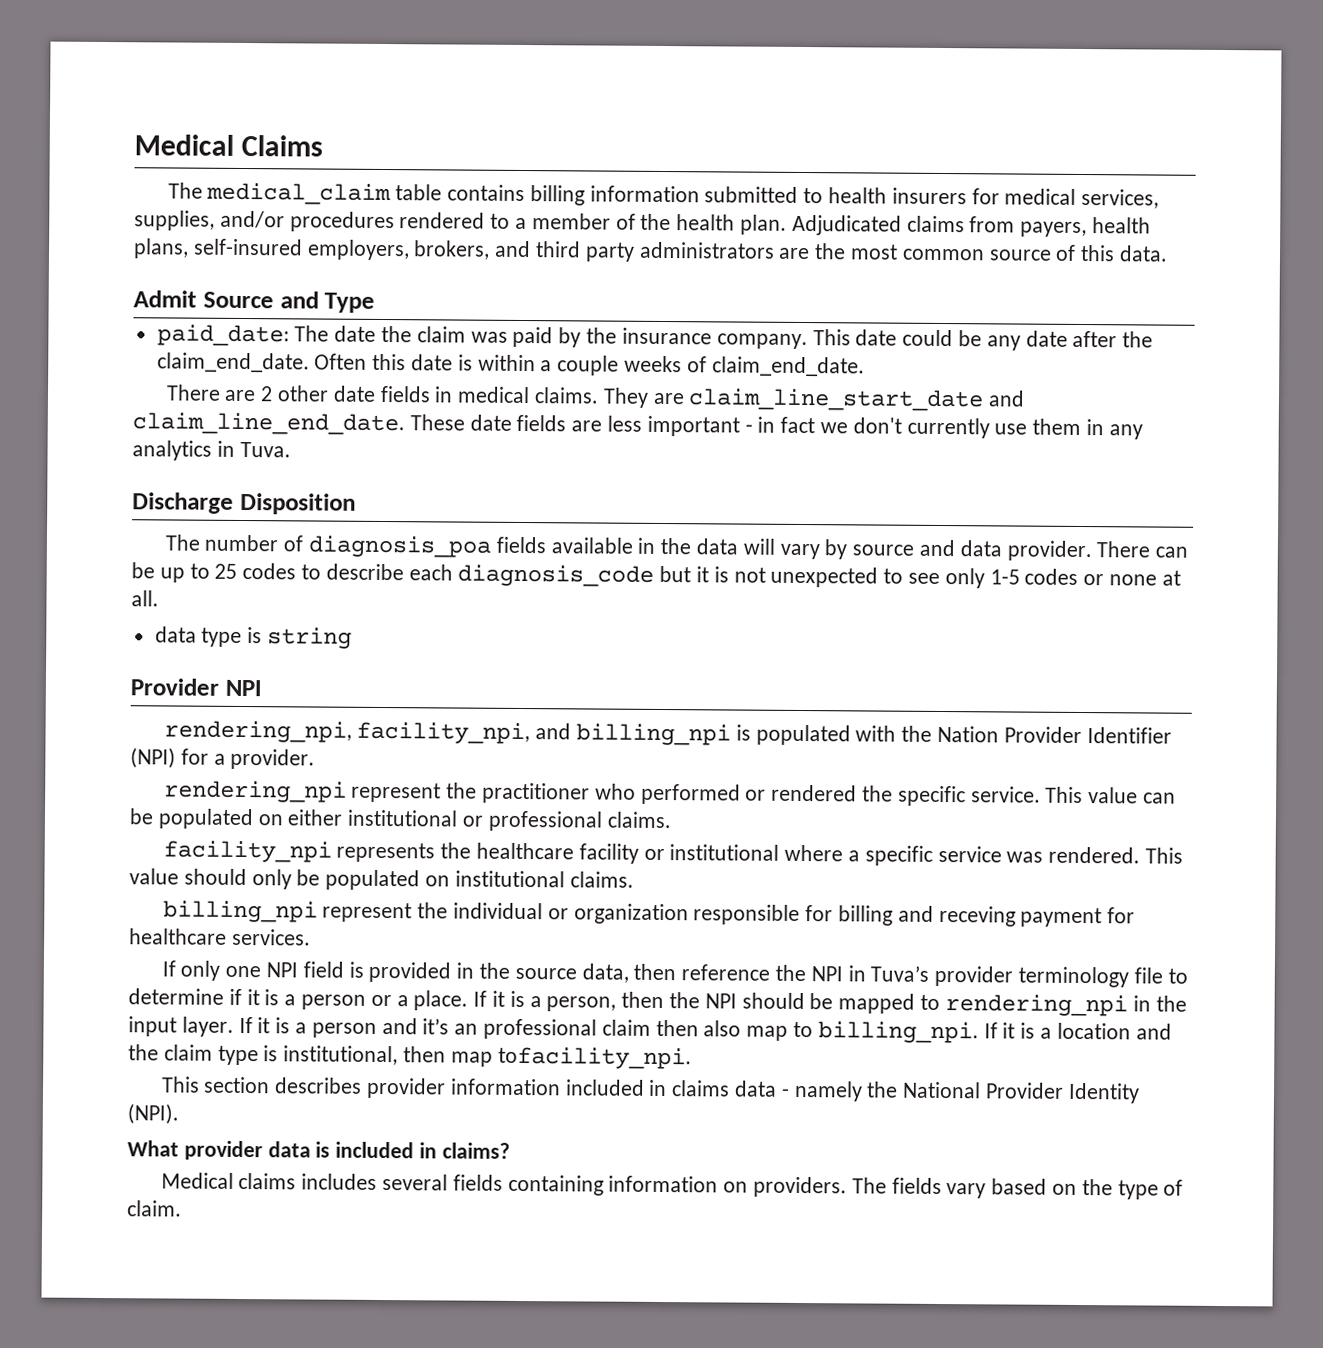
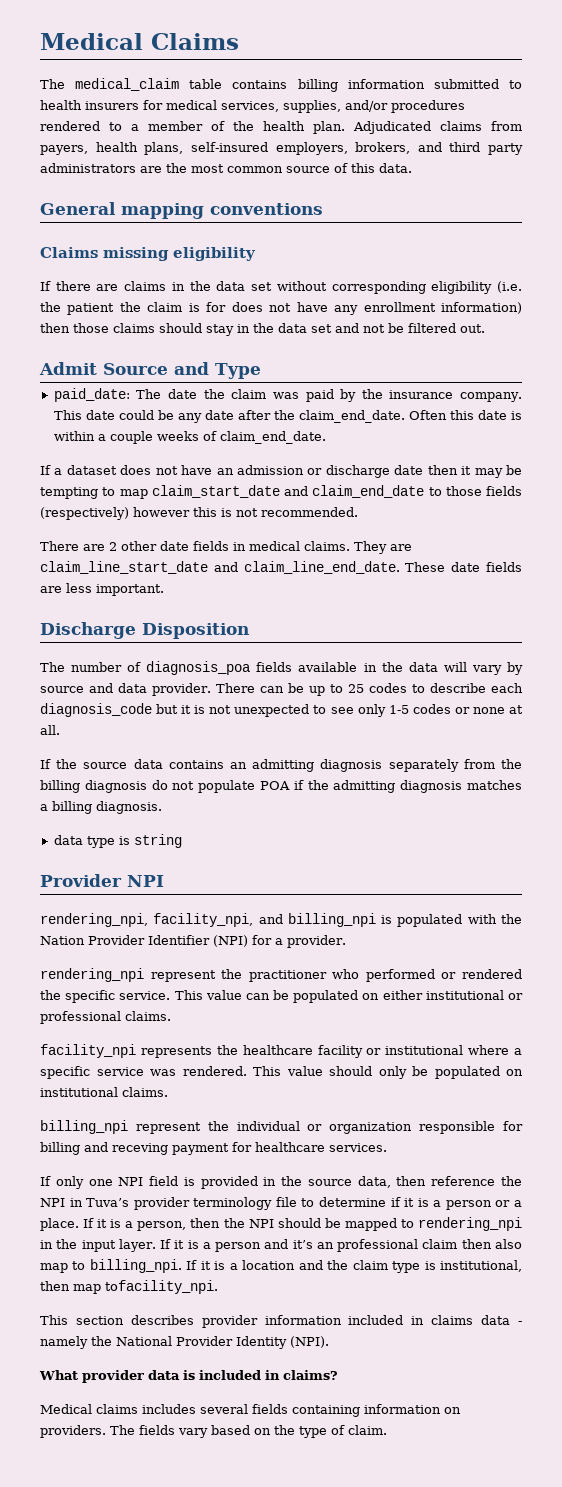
+ General mapping conventions
+ Claims missing eligibility
+ If there are claims in the data set without corresponding eligibility (i.e. the patient the claim is for does not have any enrollment information) then those claims should stay in the data set and not be filtered out.
+ If a dataset does not have an admission or discharge date then it may be tempting to map claim_start_date and claim_end_date to those fields (respectively) however this is not recommended.
- These date fields are less important - in fact we don't currently use them in any analytics in Tuva.
+ These date fields are less important.
+ If the source data contains an admitting diagnosis separately from the billing diagnosis do not populate POA if the admitting diagnosis matches a billing diagnosis.

